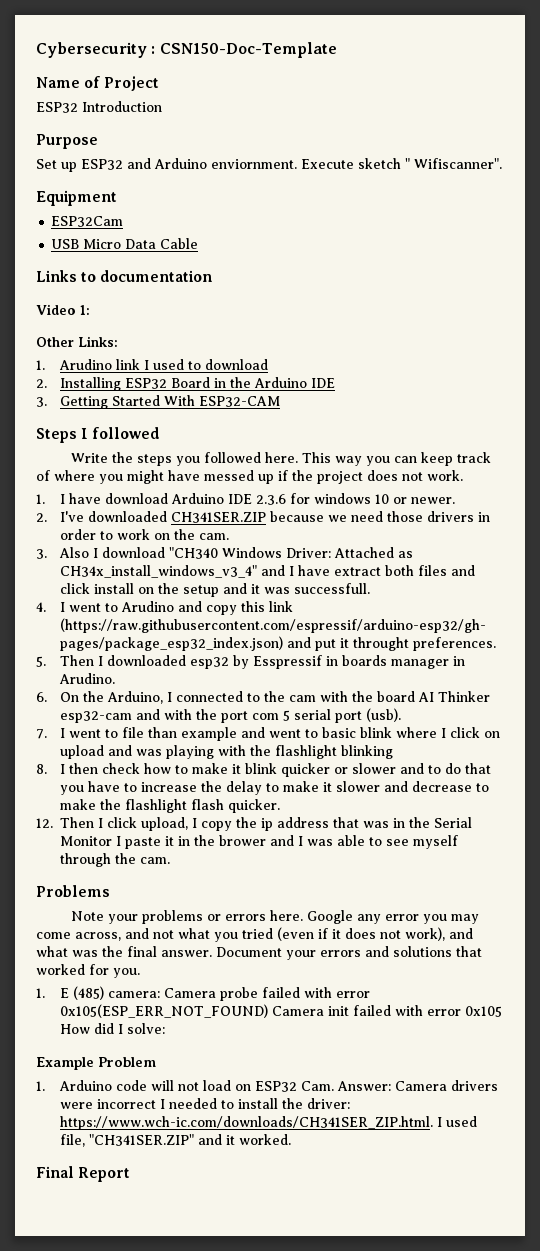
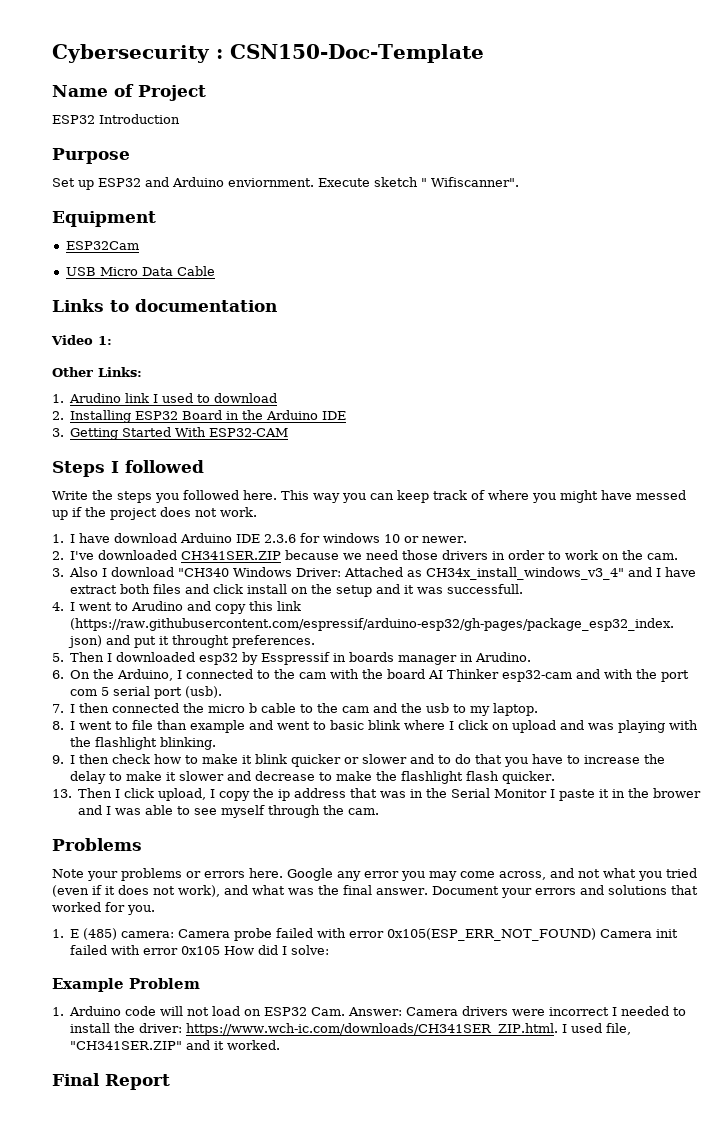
- 7. I went to file than example and went to basic blink where I click on upload and was playing with the flashlight blinking
- 8. I then check how to make it blink quicker or slower and to do that you have to increase the delay to make it slower and decrease to make the flashlight flash quicker.
+ 7. I then connected the micro b cable to the cam and the usb to my laptop.
+ 8. I went to file than example and went to basic blink where I click on upload and was playing with the flashlight blinking.
+ 9. I then check how to make it blink quicker or slower and to do that you have to increase the delay to make it slower and decrease to make the flashlight flash quicker.
- 12. Then I click upload, I copy the ip address that was in the Serial Monitor I paste it in the brower and I was able to see myself through the cam.
+ 13. Then I click upload, I copy the ip address that was in the Serial Monitor I paste it in the brower and I was able to see myself through the cam.

